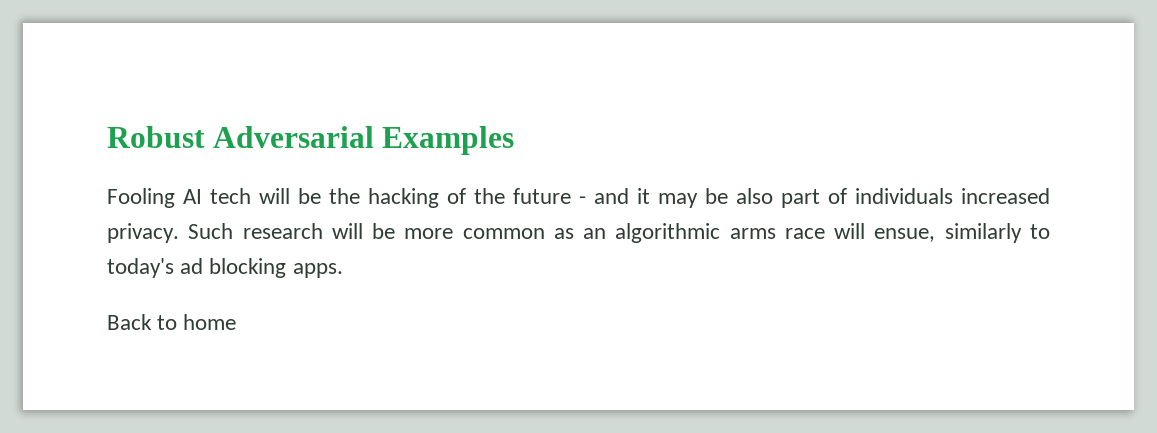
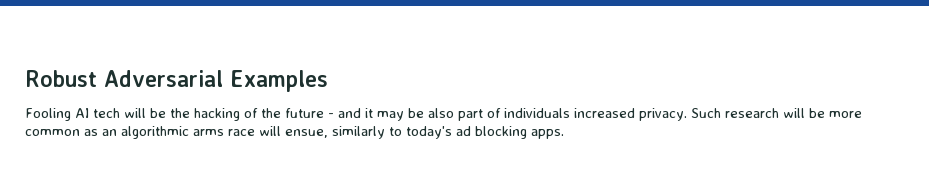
- Back to home

